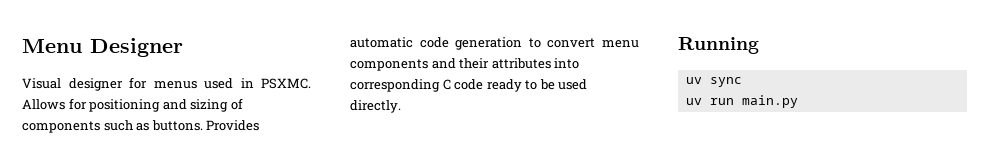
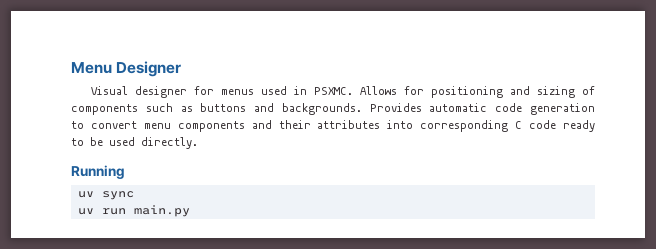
- Allows for positioning and sizing of components such as buttons.
+ Allows for positioning and sizing of components such as buttons and backgrounds.

